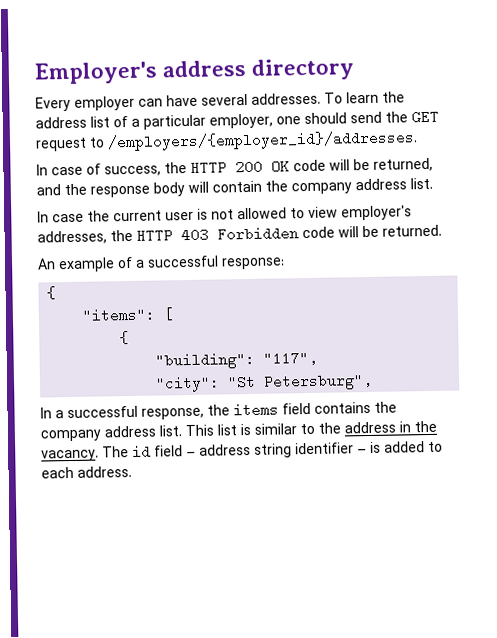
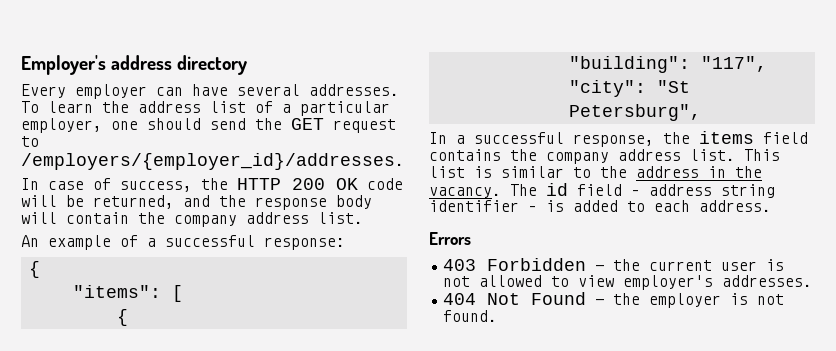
- In case the current user is not allowed to view employer's addresses, the HTTP 403 Forbidden code will be returned.
+ Errors
+ 403 Forbidden - the current user is not allowed to view employer's addresses.
+ 404 Not Found - the employer is not found.

